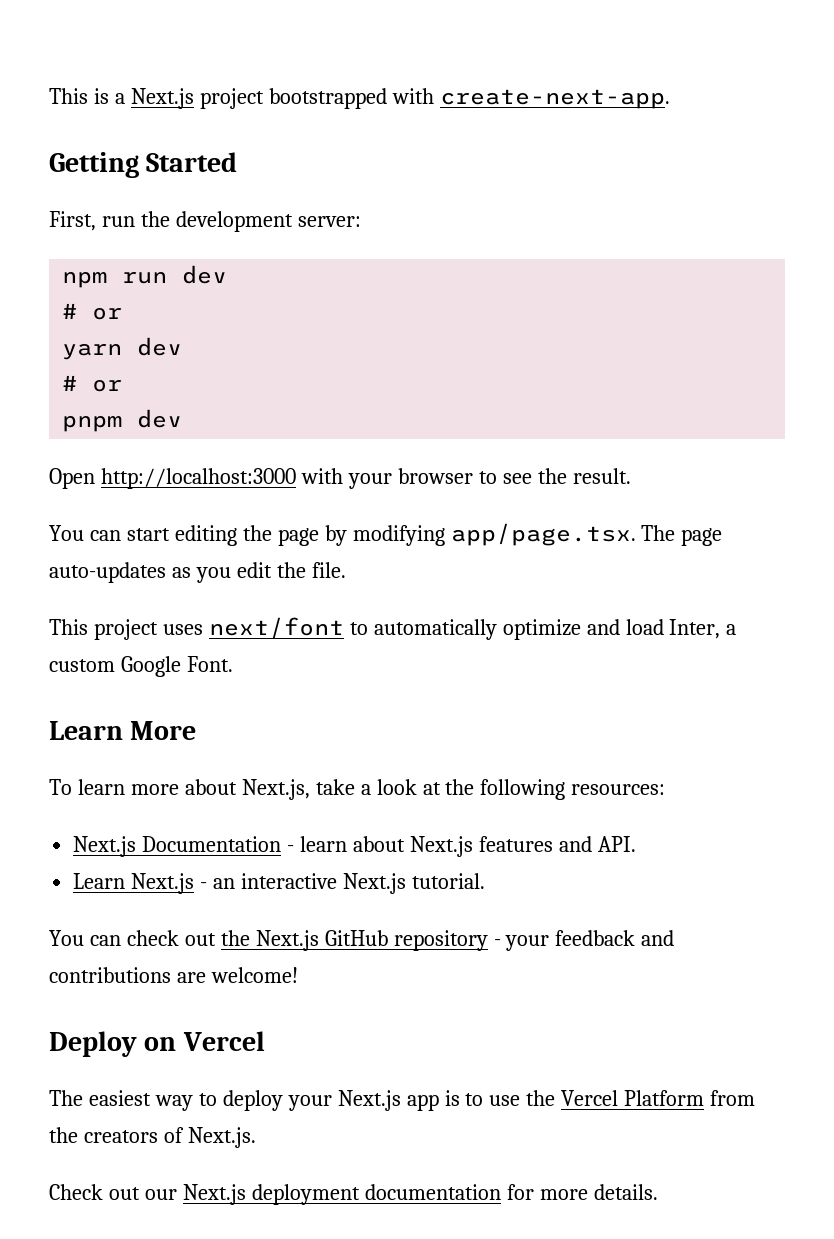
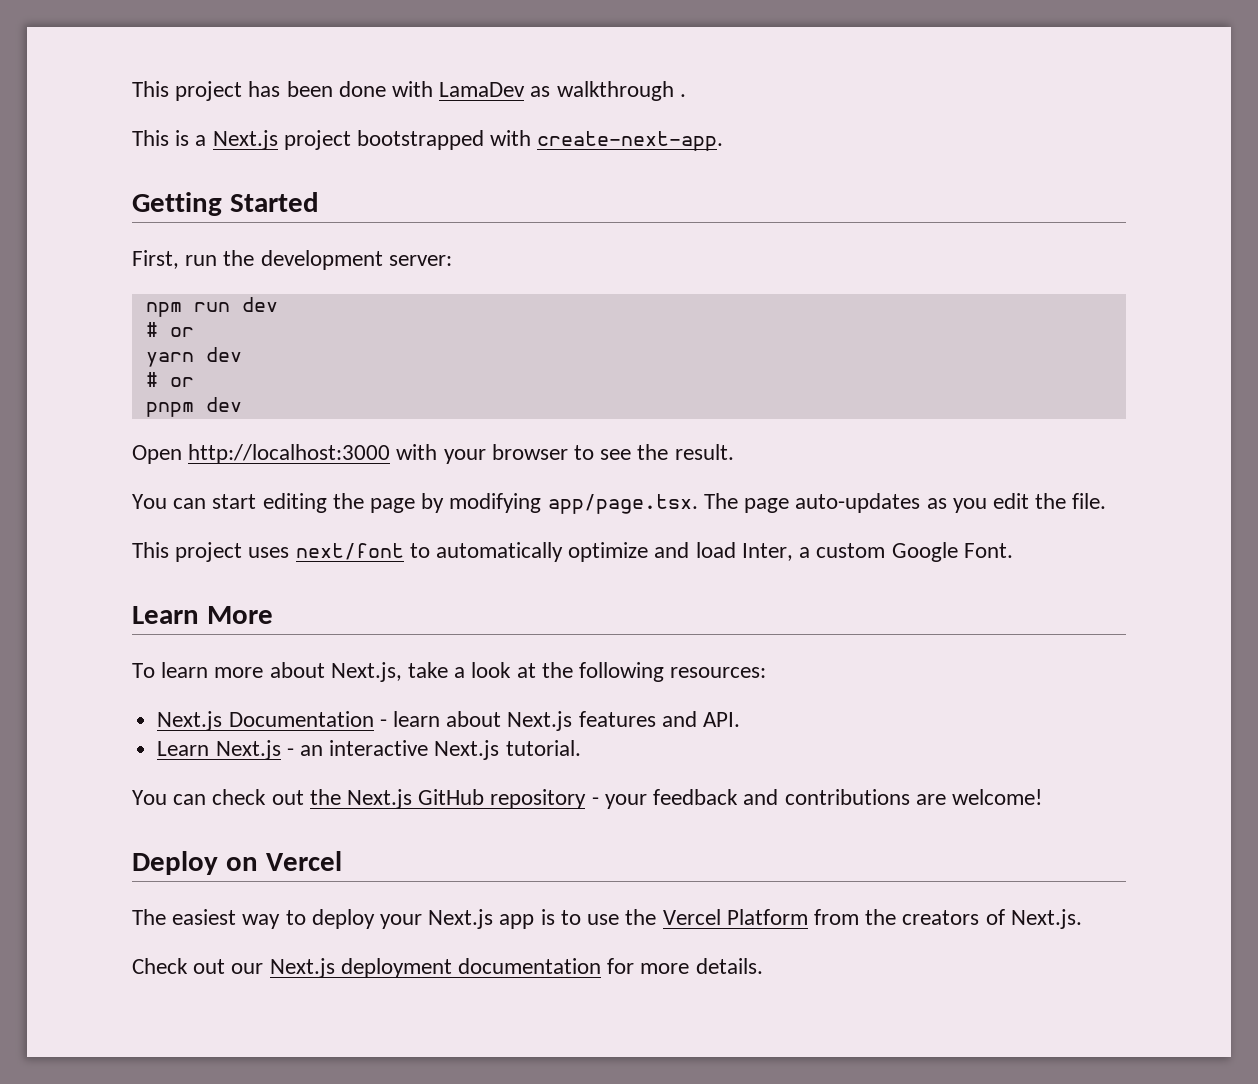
+ This project has been done with LamaDev as walkthrough .

